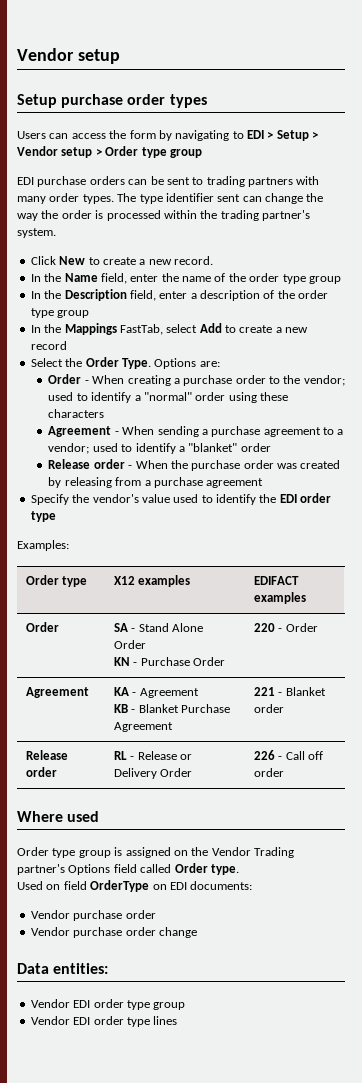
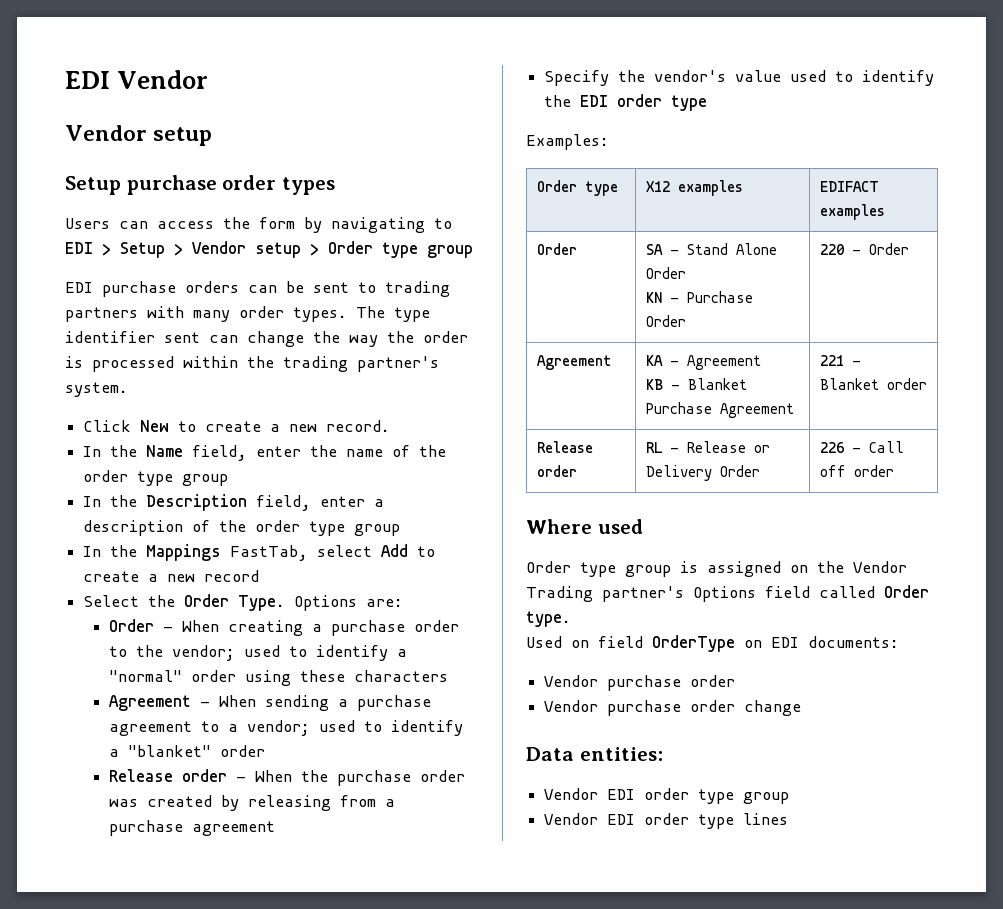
+ EDI Vendor

